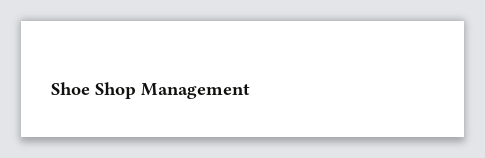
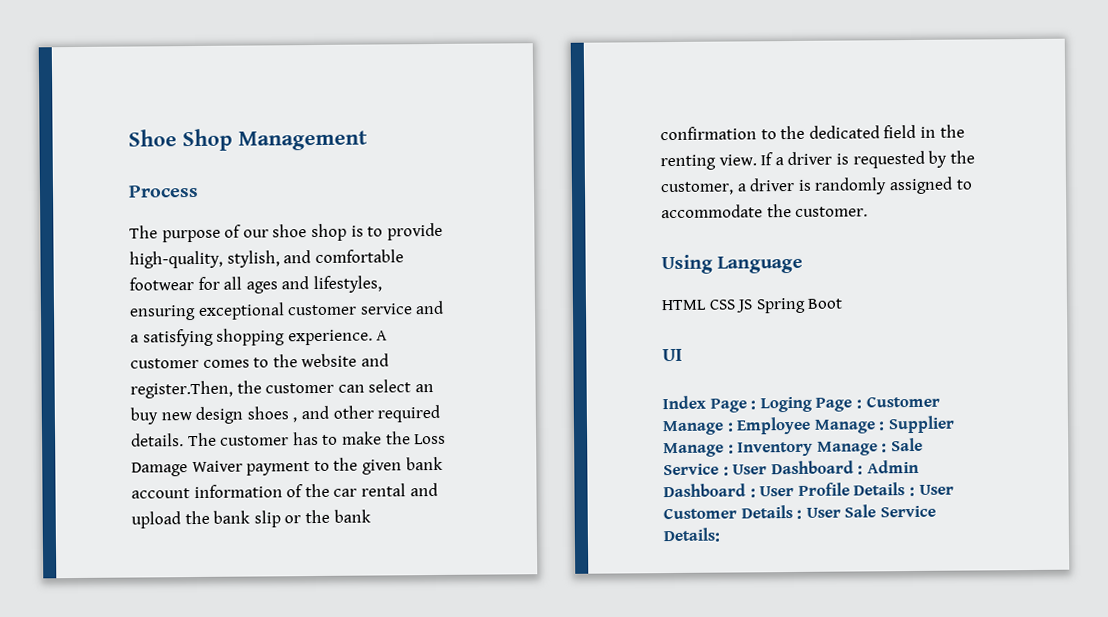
+ Process
+ The purpose of our shoe shop is to provide high-quality, stylish, and comfortable footwear for all ages and lifestyles, ensuring exceptional customer service and a satisfying shopping experience. A customer comes to the website and register.Then, the customer can select an buy new design shoes , and other required details. The customer has to make the Loss Damage Waiver payment to the given bank account information of the car rental and upload the bank slip or the bank confirmation to the dedicated field in the renting view. If a driver is requested by the customer, a driver is randomly assigned to accommodate the customer.
+ Using Language
+ HTML CSS JS Spring Boot
+ UI
+ Index Page : Loging Page : Customer Manage : Employee Manage : Supplier Manage : Inventory Manage : Sale Service : User Dashboard : Admin Dashboard : User Profile Details : User Customer Details : User Sale Service Details:

